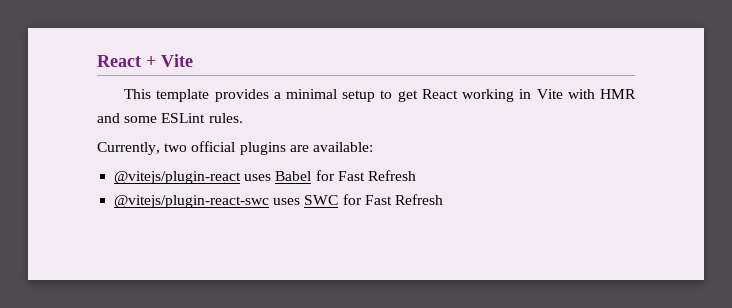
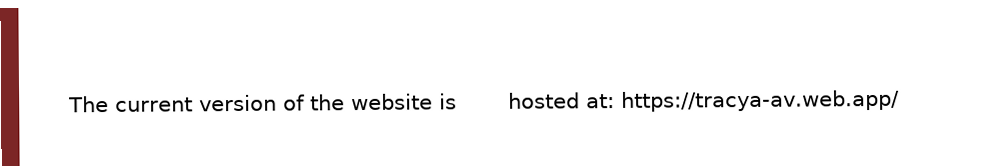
- React + Vite
- This template provides a minimal setup to get React working in Vite with HMR and some ESLint rules.
- Currently, two official plugins are available:
- @vitejs/plugin-react uses Babel for Fast Refresh
- @vitejs/plugin-react-swc uses SWC for Fast Refresh
+ The current version of the website is hosted at: https://tracya-av.web.app/

